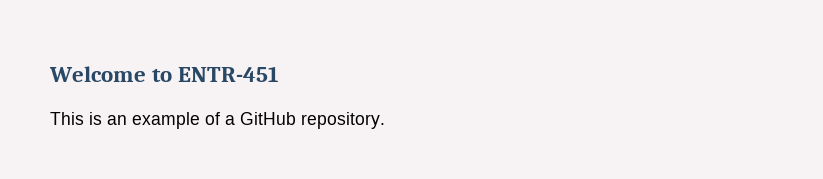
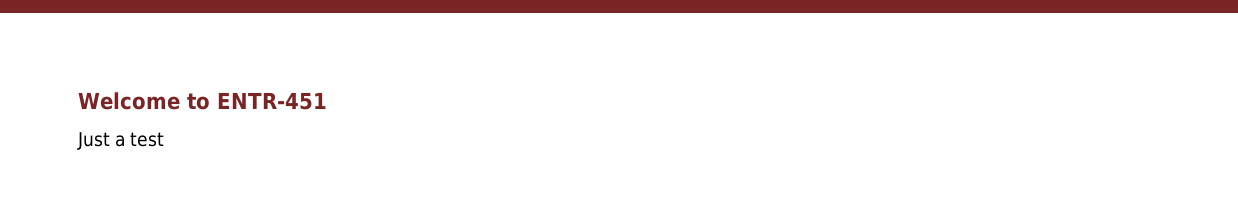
- This is an example of a GitHub repository.
+ Just a test

